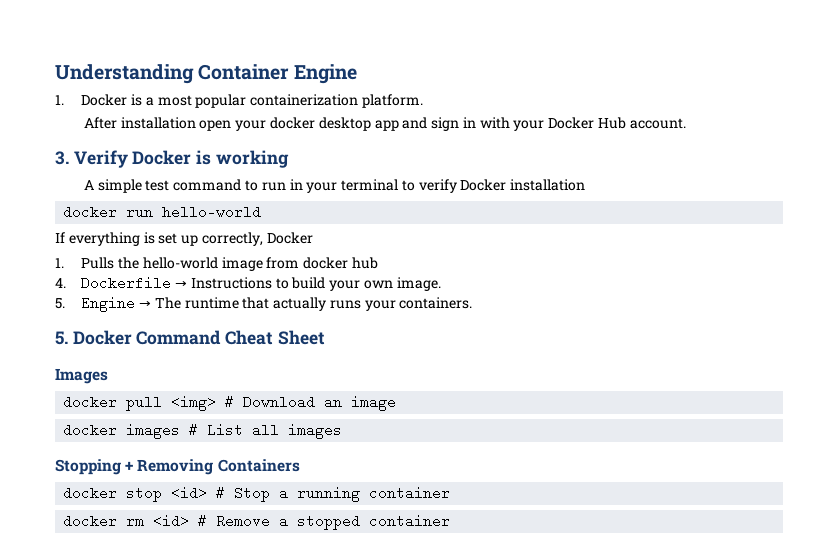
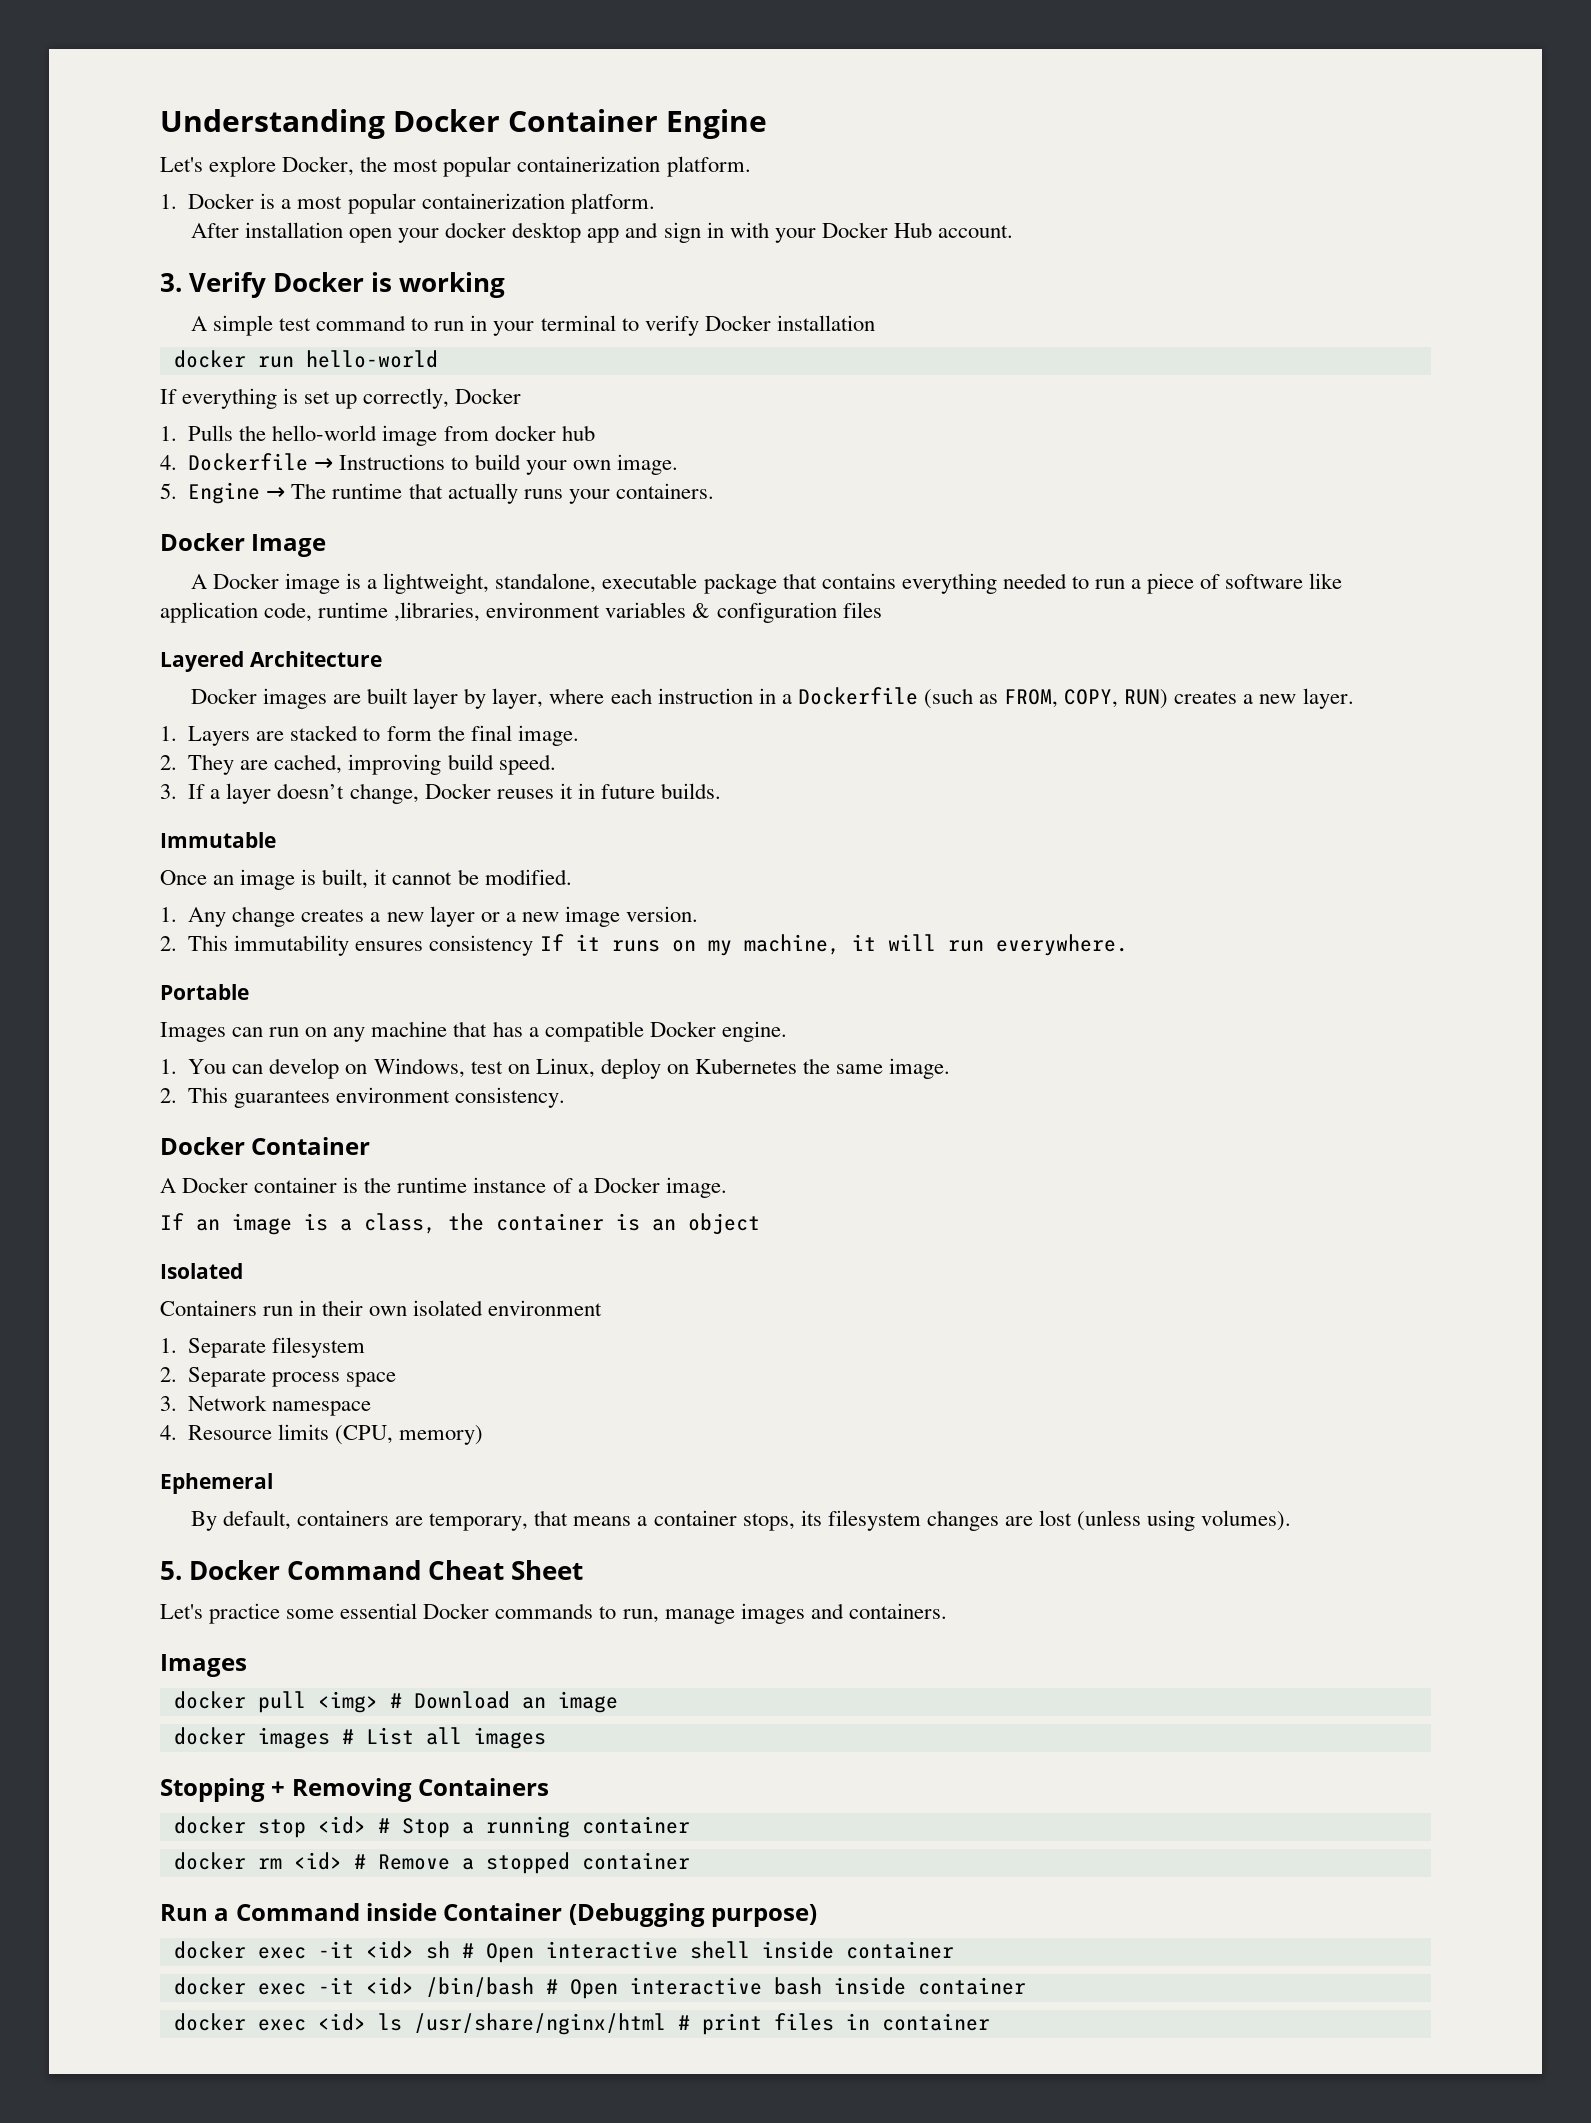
- Understanding Container Engine
+ Understanding Docker Container Engine
+ Let's explore Docker, the most popular containerization platform.
+ Docker Image
+ A Docker image is a lightweight, standalone, executable package that contains everything needed to run a piece of software like application code, runtime ,libraries, environment variables & configuration files
+ Layered Architecture
+ Docker images are built layer by layer, where each instruction in a Dockerfile (such as FROM, COPY, RUN) creates a new layer.
+ 1. Layers are stacked to form the final image.
+ 2. They are cached, improving build speed.
+ 3. If a layer doesn’t change, Docker reuses it in future builds.
+ Immutable
+ Once an image is built, it cannot be modified.
+ 1. Any change creates a new layer or a new image version.
+ 2. This immutability ensures consistency If it runs on my machine, it will run everywhere.
+ Portable
+ Images can run on any machine that has a compatible Docker engine.
+ 1. You can develop on Windows, test on Linux, deploy on Kubernetes the same image.
+ 2. This guarantees environment consistency.
+ Docker Container
+ A Docker container is the runtime instance of a Docker image.
+ If an image is a class, the container is an object
+ Isolated
+ Containers run in their own isolated environment
+ 1. Separate filesystem
+ 2. Separate process space
+ 3. Network namespace
+ 4. Resource limits (CPU, memory)
+ Ephemeral
+ By default, containers are temporary, that means a container stops, its filesystem changes are lost (unless using volumes).
+ Let's practice some essential Docker commands to run, manage images and containers.
+ Run a Command inside Container (Debugging purpose)
+ docker exec -it <id> sh # Open interactive shell inside container
+ docker exec -it <id> /bin/bash # Open interactive bash inside container
+ docker exec <id> ls /usr/share/nginx/html # print files in container

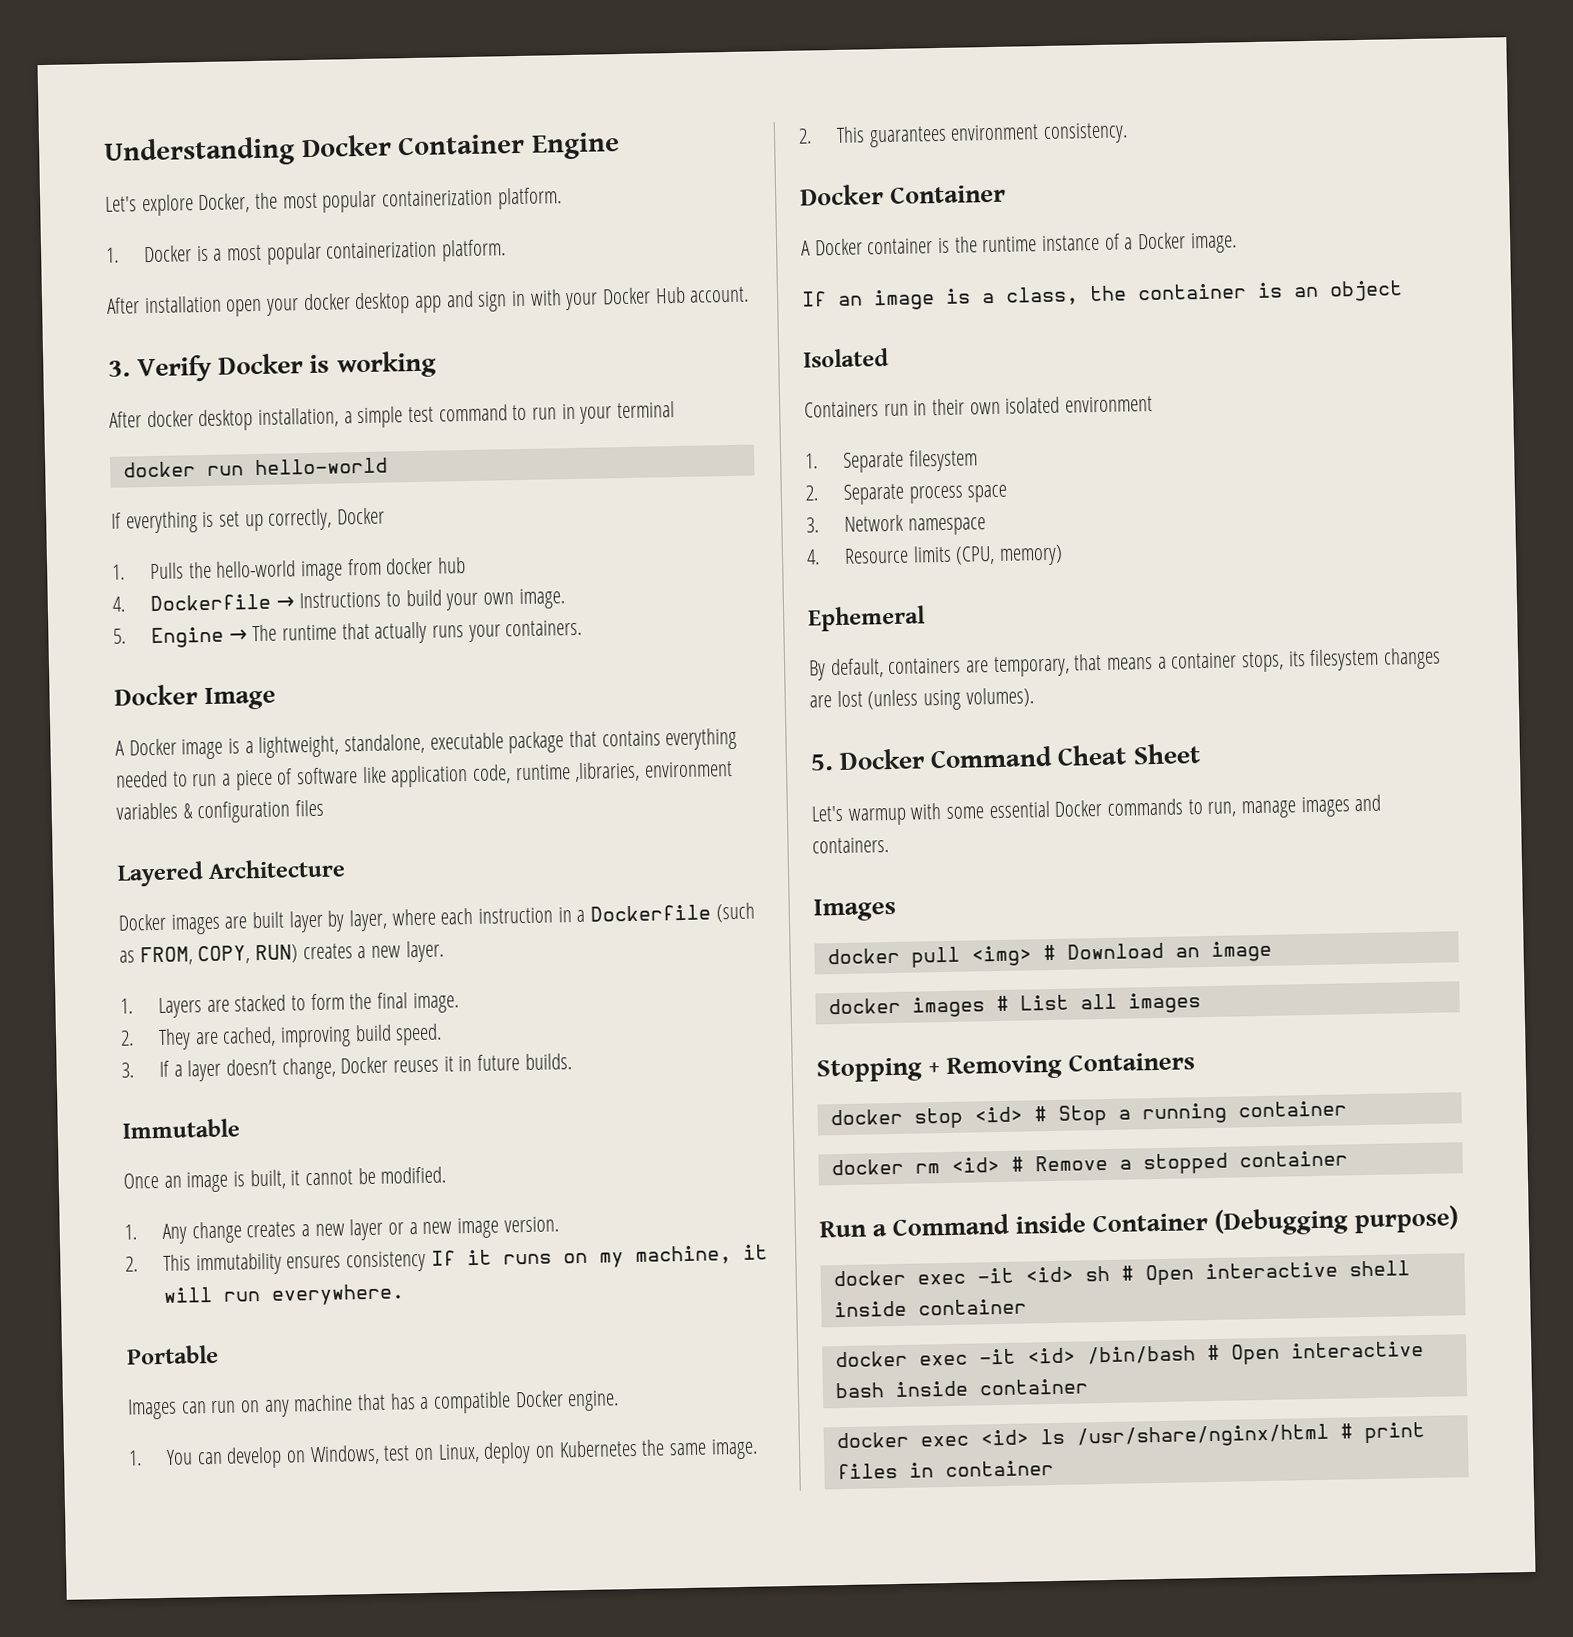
- A simple test command to run in your terminal to verify Docker installation
+ After docker desktop installation, a simple test command to run in your terminal
- Let's practice some essential Docker commands to run, manage images and containers.
+ Let's warmup with some essential Docker commands to run, manage images and containers.

